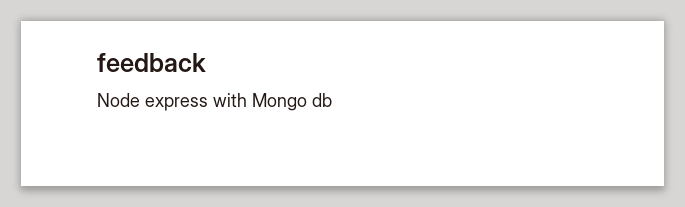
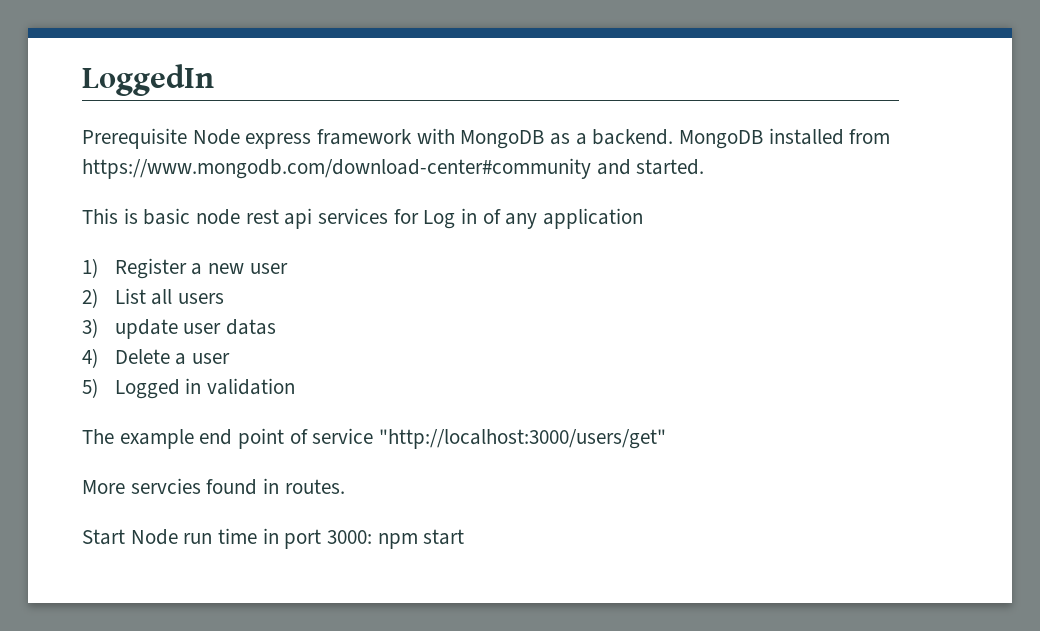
- feedback
- Node express with Mongo db
+ LoggedIn
+ Prerequisite Node express framework with MongoDB as a backend. MongoDB installed from https://www.mongodb.com/download-center#community and started.
+ This is basic node rest api services for Log in of any application
+ 1) Register a new user
+ 2) List all users
+ 3) update user datas
+ 4) Delete a user
+ 5) Logged in validation
+ The example end point of service "http://localhost:3000/users/get"
+ More servcies found in routes.
+ Start Node run time in port 3000: npm start

